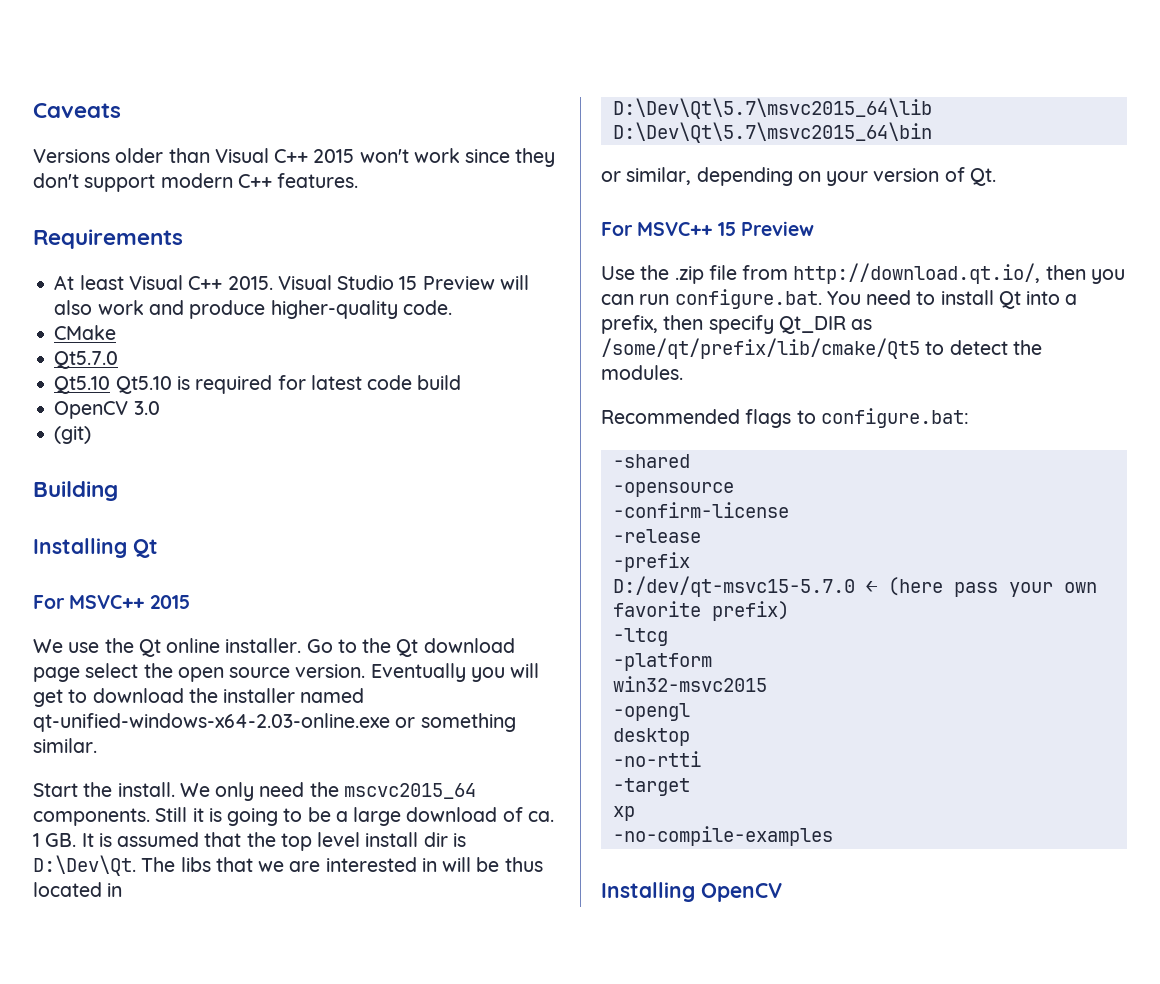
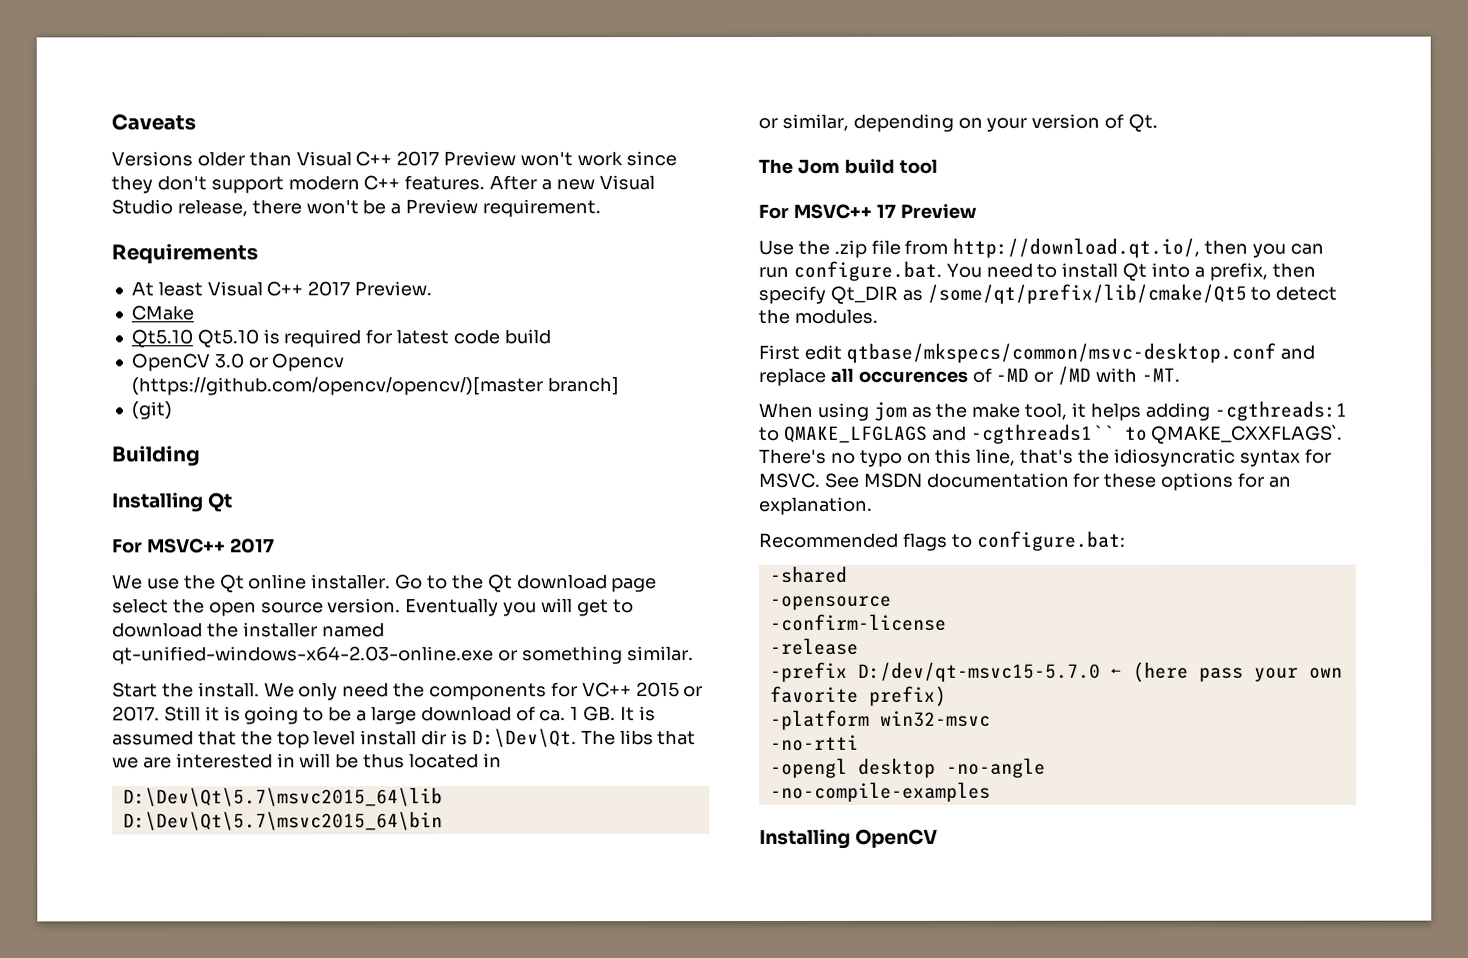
- Versions older than Visual C++ 2015 won't work since they don't support modern C++ features.
+ Versions older than Visual C++ 2017 Preview won't work since they don't support modern C++ features. After a new Visual Studio release, there won't be a Preview requirement.
- At least Visual C++ 2015. Visual Studio 15 Preview will also work and produce higher-quality code.
+ At least Visual C++ 2017 Preview.
- Qt5.7.0
- OpenCV 3.0
+ OpenCV 3.0 or Opencv (https://github.com/opencv/opencv/)[master branch]
- For MSVC++ 2015
+ For MSVC++ 2017
- We only need the mscvc2015_64 components.
+ We only need the components for VC++ 2015 or 2017.
- For MSVC++ 15 Preview
+ The Jom build tool
+ For MSVC++ 17 Preview
+ First edit qtbase/mkspecs/common/msvc-desktop.conf and replace all occurences of -MD or /MD with -MT.
+ When using jom as the make tool, it helps adding -cgthreads:1 to QMAKE_LFGLAGS and -cgthreads1`` to QMAKE_CXXFLAGS`. There's no typo on this line, that's the idiosyncratic syntax for MSVC. See MSDN documentation for these options for an explanation.
- -prefix
- D:/dev/qt-msvc15-5.7.0 ← (here pass your own favorite prefix)
+ -prefix D:/dev/qt-msvc15-5.7.0 ← (here pass your own favorite prefix)
- -ltcg
- -platform
- win32-msvc2015
- -opengl
- desktop
+ -platform win32-msvc
  -no-rtti
- -target
- xp
+ -opengl desktop -no-angle

